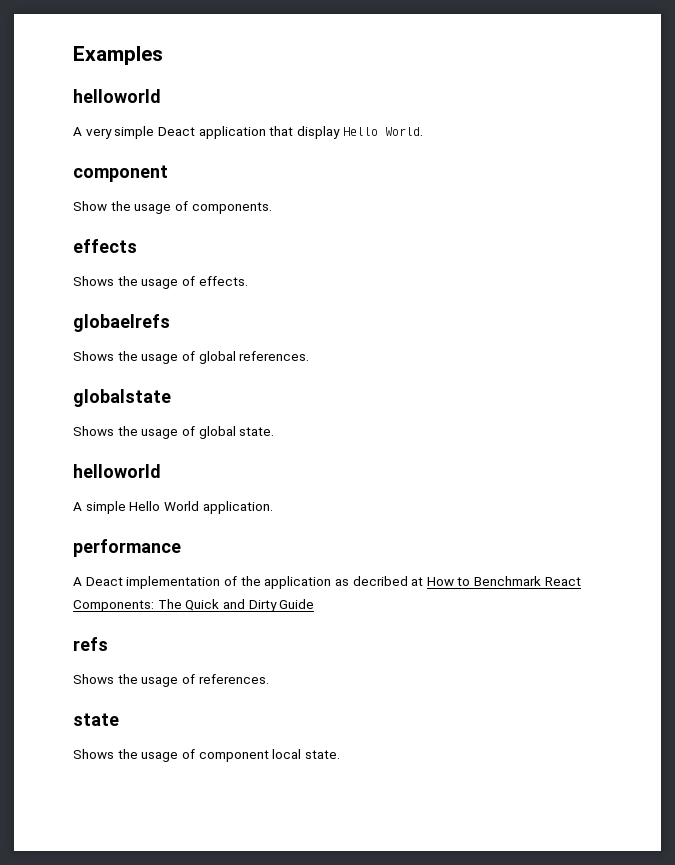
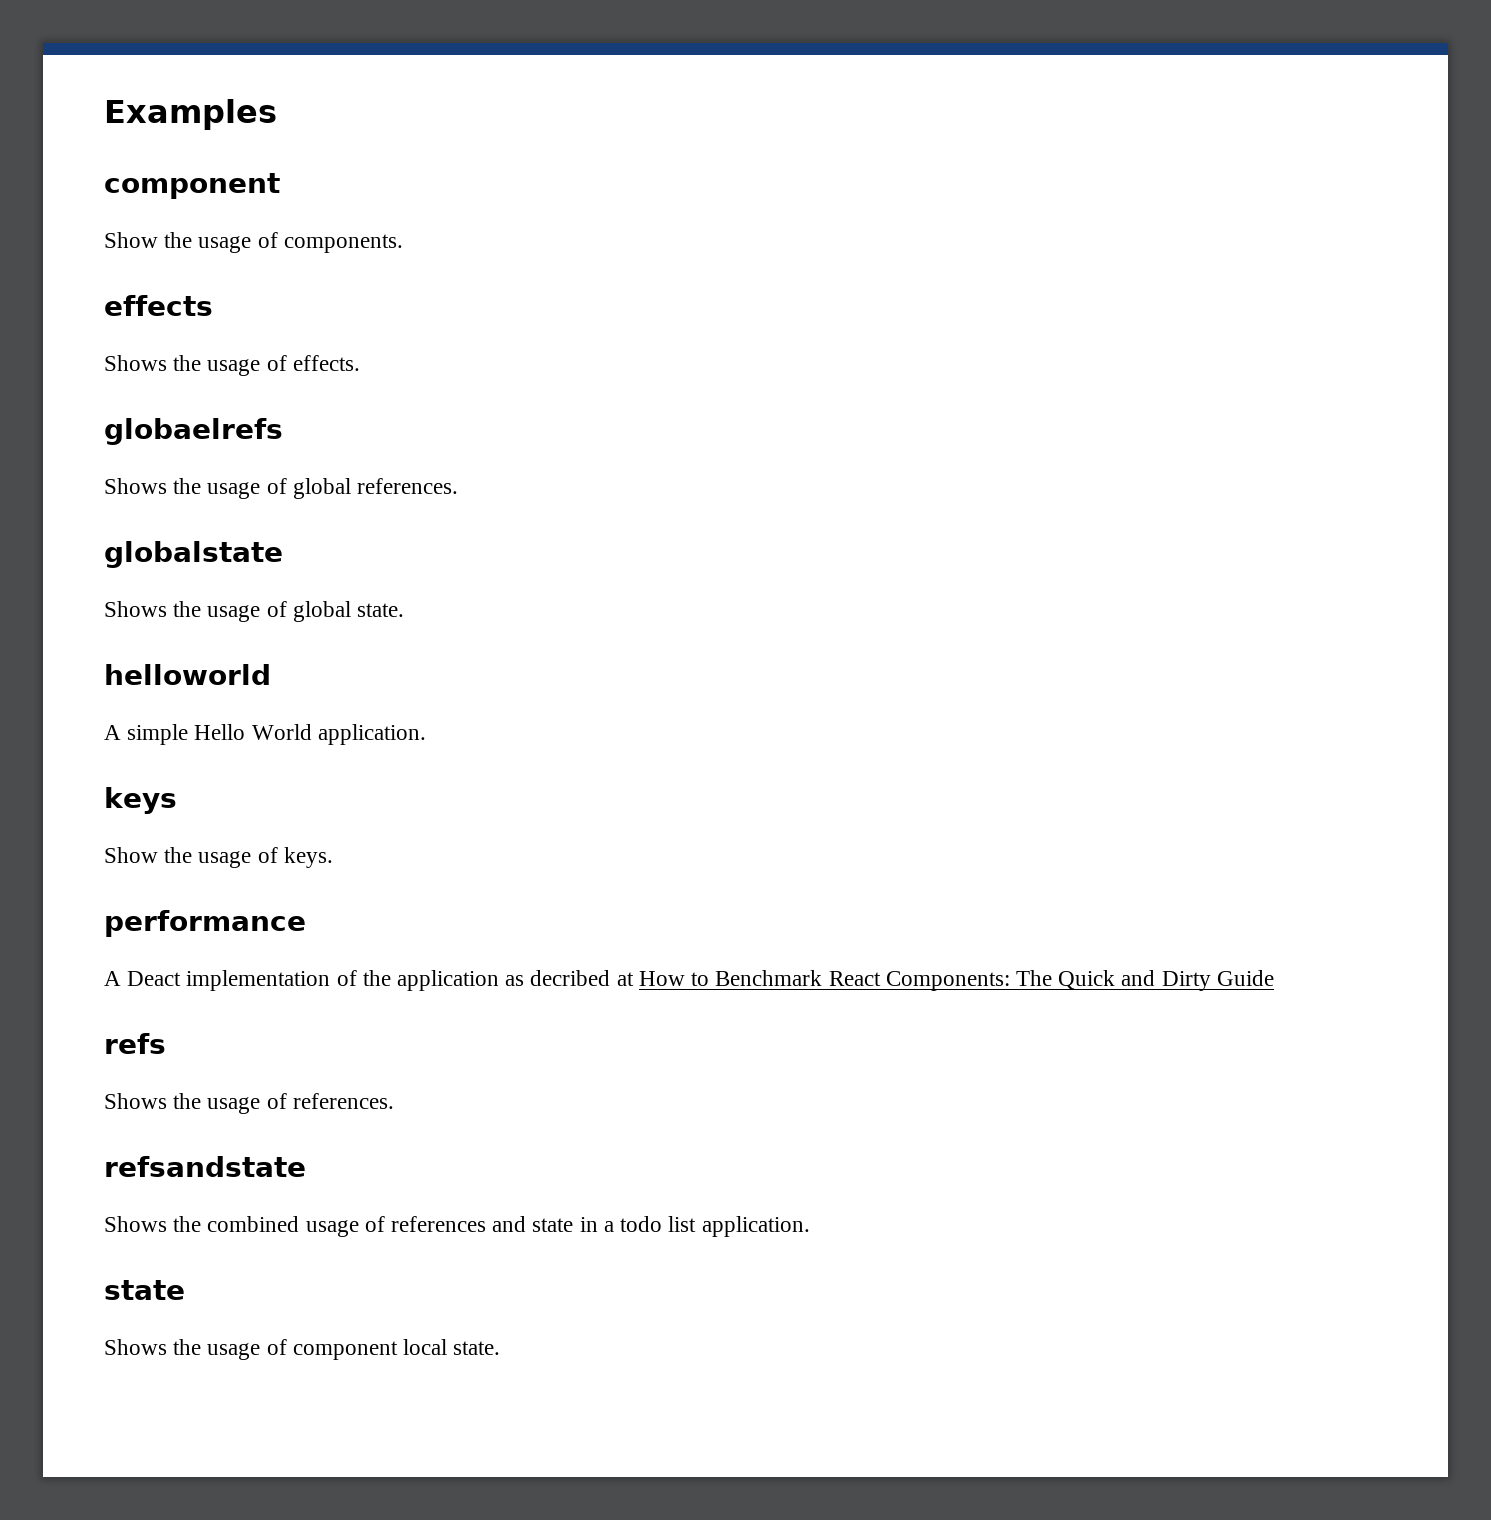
  Examples
- helloworld
- A very simple Deact application that display Hello World.
+ keys
+ Show the usage of keys.
+ refsandstate
+ Shows the combined usage of references and state in a todo list application.

